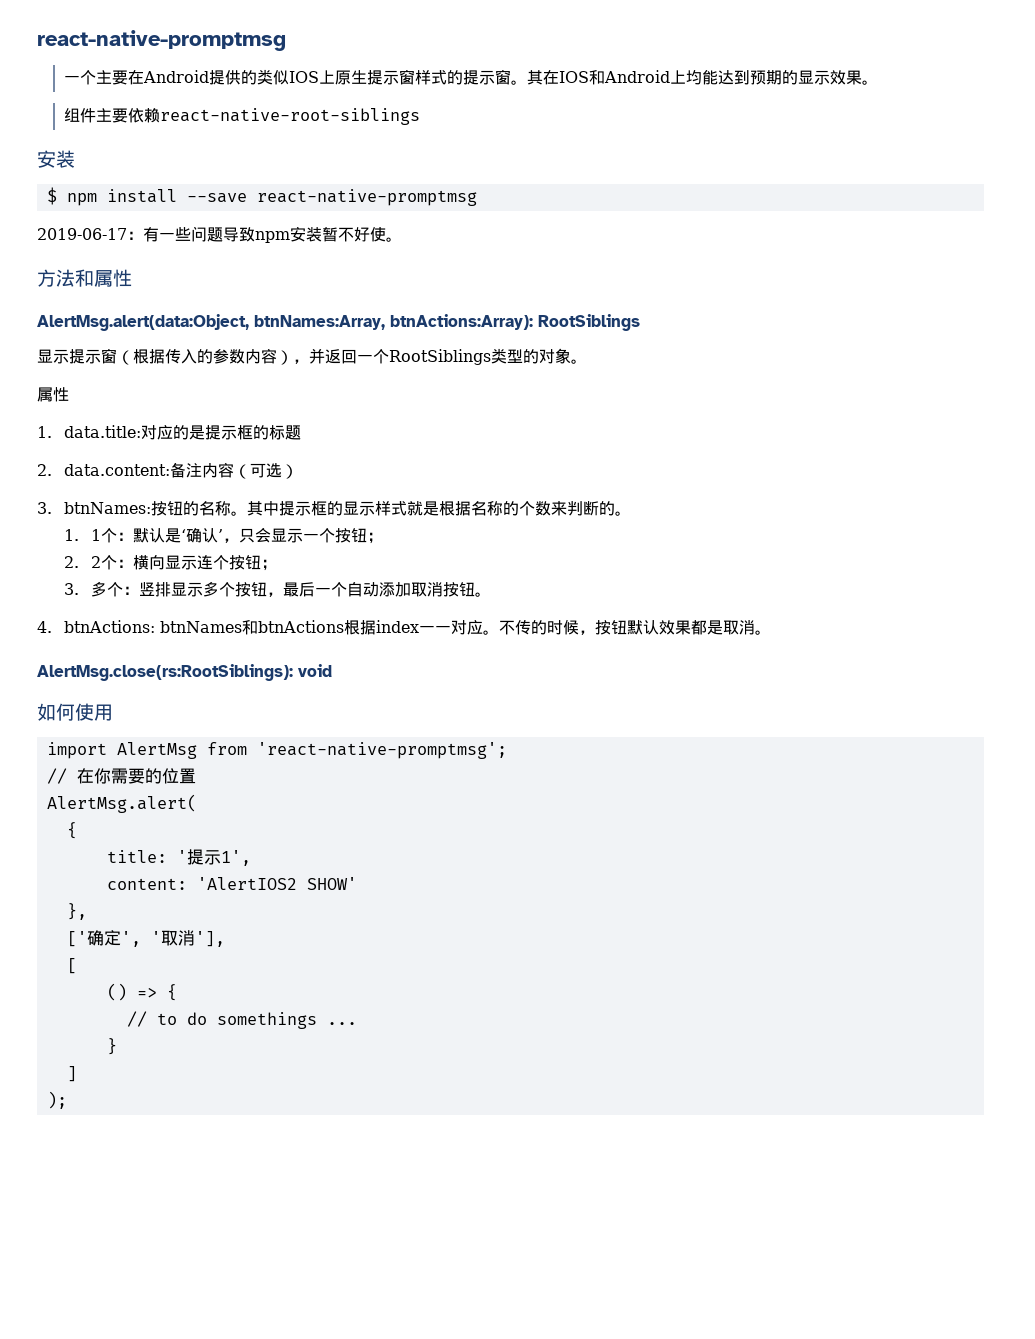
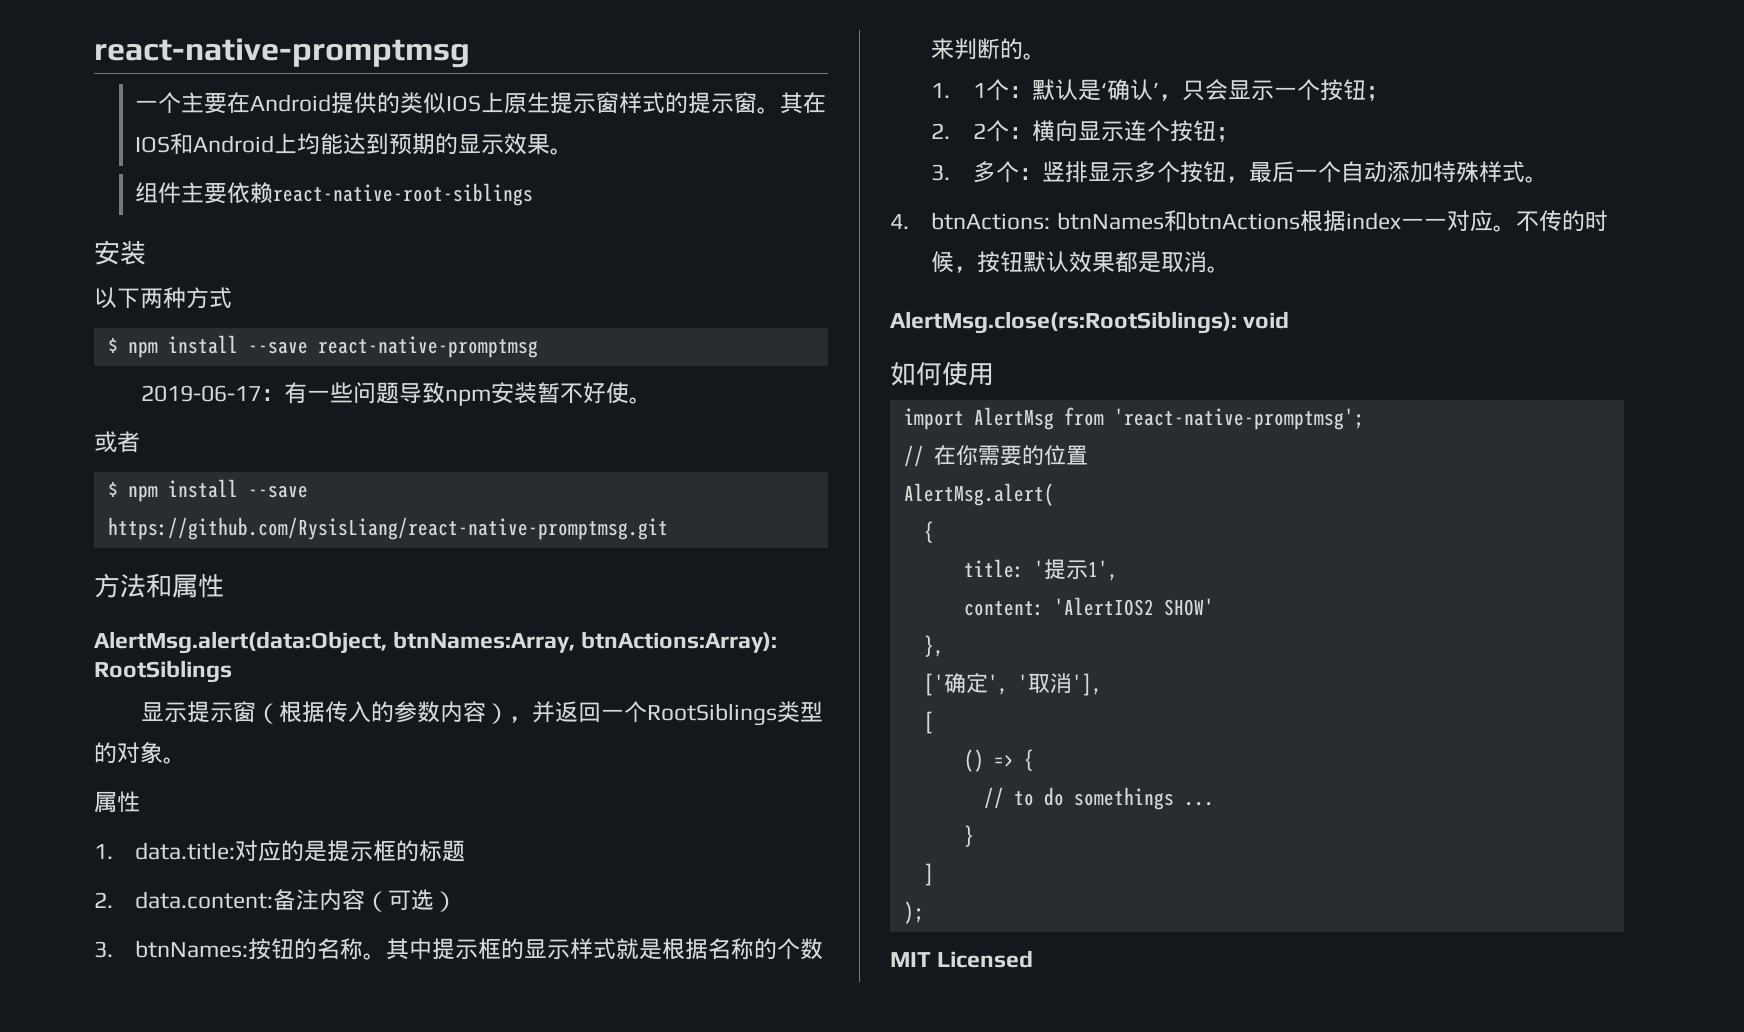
+ 以下两种方式
+ 或者
+ $ npm install --save https://github.com/RysisLiang/react-native-promptmsg.git
- 3.多个：竖排显示多个按钮，最后一个自动添加取消按钮。
+ 3.多个：竖排显示多个按钮，最后一个自动添加特殊样式。
+ MIT Licensed

